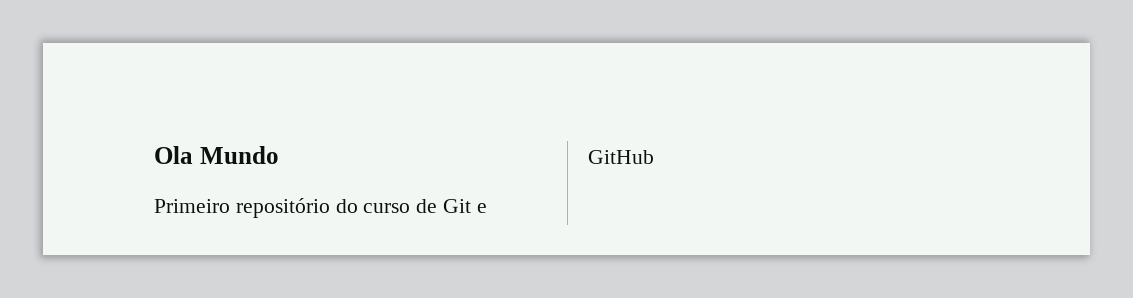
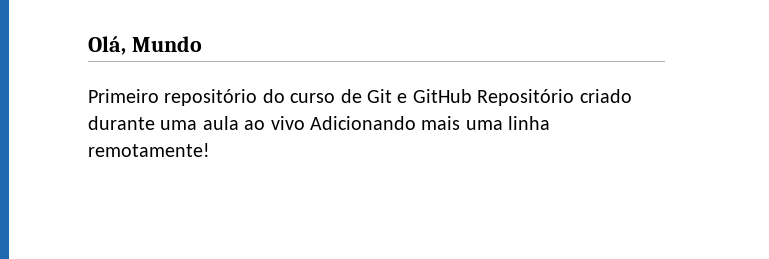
- Ola Mundo
+ Olá, Mundo
- Primeiro repositório do curso de Git e GitHub
+ Primeiro repositório do curso de Git e GitHub Repositório criado durante uma aula ao vivo Adicionando mais uma linha remotamente!

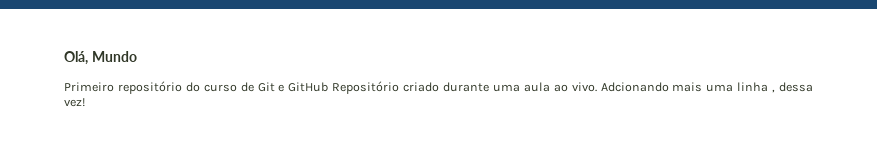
- Primeiro repositório do curso de Git e GitHub Repositório criado durante uma aula ao vivo Adicionando mais uma linha remotamente!
+ Primeiro repositório do curso de Git e GitHub Repositório criado durante uma aula ao vivo. Adcionando mais uma linha , dessa vez!

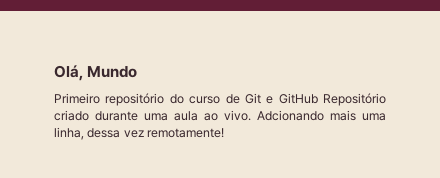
- Adcionando mais uma linha , dessa vez!
+ Adcionando mais uma linha, dessa vez remotamente!

